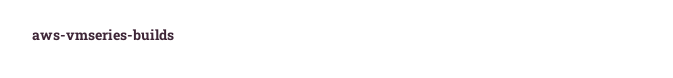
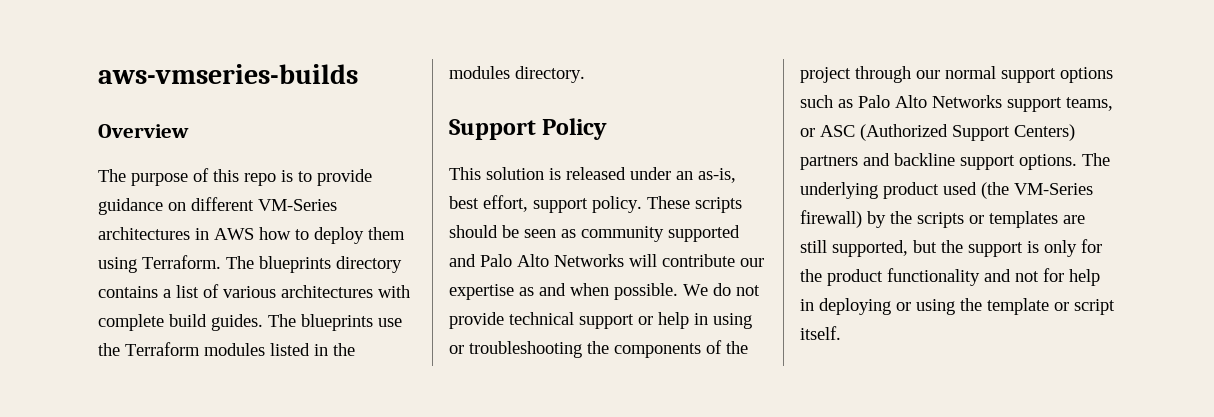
+ Overview
+ The purpose of this repo is to provide guidance on different VM-Series architectures in AWS how to deploy them using Terraform. The blueprints directory contains a list of various architectures with complete build guides. The blueprints use the Terraform modules listed in the modules directory.
+ Support Policy
+ This solution is released under an as-is, best effort, support policy. These scripts should be seen as community supported and Palo Alto Networks will contribute our expertise as and when possible. We do not provide technical support or help in using or troubleshooting the components of the project through our normal support options such as Palo Alto Networks support teams, or ASC (Authorized Support Centers) partners and backline support options. The underlying product used (the VM-Series firewall) by the scripts or templates are still supported, but the support is only for the product functionality and not for help in deploying or using the template or script itself.

